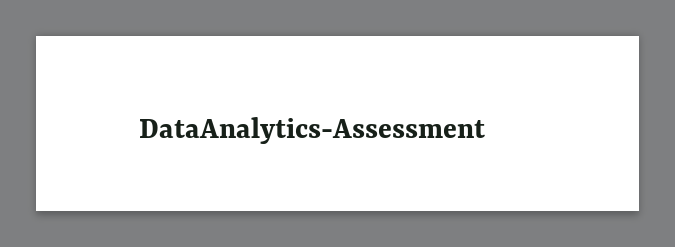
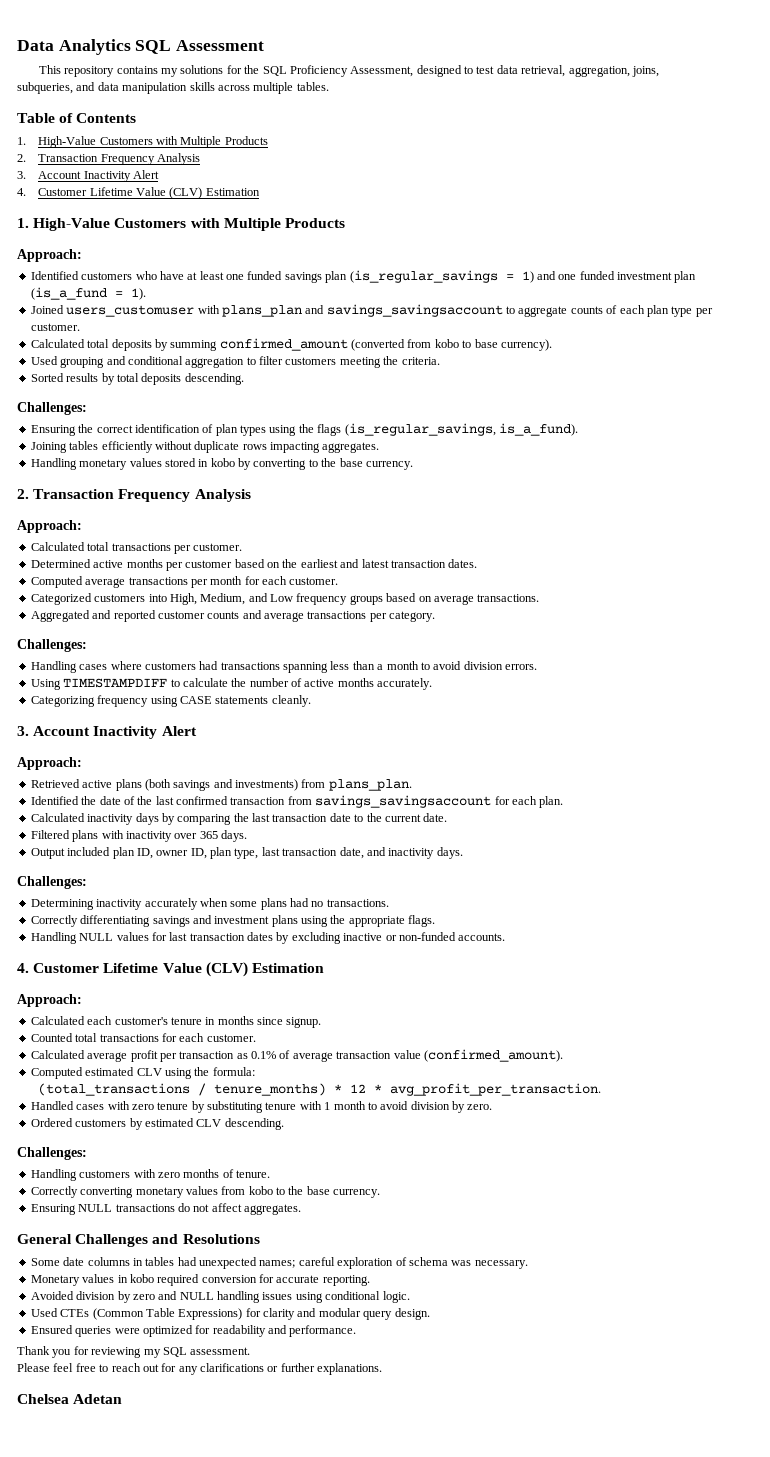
- DataAnalytics-Assessment
+ Data Analytics SQL Assessment
+ This repository contains my solutions for the SQL Proficiency Assessment, designed to test data retrieval, aggregation, joins, subqueries, and data manipulation skills across multiple tables.
+ Table of Contents
+ 1. High-Value Customers with Multiple Products
+ 2. Transaction Frequency Analysis
+ 3. Account Inactivity Alert
+ 4. Customer Lifetime Value (CLV) Estimation
+ 1. High-Value Customers with Multiple Products
+ Approach:
+ Identified customers who have at least one funded savings plan (is_regular_savings = 1) and one funded investment plan (is_a_fund = 1).
+ Joined users_customuser with plans_plan and savings_savingsaccount to aggregate counts of each plan type per customer.
+ Calculated total deposits by summing confirmed_amount (converted from kobo to base currency).
+ Used grouping and conditional aggregation to filter customers meeting the criteria.
+ Sorted results by total deposits descending.
+ Challenges:
+ Ensuring the correct identification of plan types using the flags (is_regular_savings, is_a_fund).
+ Joining tables efficiently without duplicate rows impacting aggregates.
+ Handling monetary values stored in kobo by converting to the base currency.
+ 2. Transaction Frequency Analysis
+ Approach:
+ Calculated total transactions per customer.
+ Determined active months per customer based on the earliest and latest transaction dates.
+ Computed average transactions per month for each customer.
+ Categorized customers into High, Medium, and Low frequency groups based on average transactions.
+ Aggregated and reported customer counts and average transactions per category.
+ Challenges:
+ Handling cases where customers had transactions spanning less than a month to avoid division errors.
+ Using TIMESTAMPDIFF to calculate the number of active months accurately.
+ Categorizing frequency using CASE statements cleanly.
+ 3. Account Inactivity Alert
+ Approach:
+ Retrieved active plans (both savings and investments) from plans_plan.
+ Identified the date of the last confirmed transaction from savings_savingsaccount for each plan.
+ Calculated inactivity days by comparing the last transaction date to the current date.
+ Filtered plans with inactivity over 365 days.
+ Output included plan ID, owner ID, plan type, last transaction date, and inactivity days.
+ Challenges:
+ Determining inactivity accurately when some plans had no transactions.
+ Correctly differentiating savings and investment plans using the appropriate flags.
+ Handling NULL values for last transaction dates by excluding inactive or non-funded accounts.
+ 4. Customer Lifetime Value (CLV) Estimation
+ Approach:
+ Calculated each customer's tenure in months since signup.
+ Counted total transactions for each customer.
+ Calculated average profit per transaction as 0.1% of average transaction value (confirmed_amount).
+ Computed estimated CLV using the formula:
+ (total_transactions / tenure_months) * 12 * avg_profit_per_transaction.
+ Handled cases with zero tenure by substituting tenure with 1 month to avoid division by zero.
+ Ordered customers by estimated CLV descending.
+ Challenges:
+ Handling customers with zero months of tenure.
+ Correctly converting monetary values from kobo to the base currency.
+ Ensuring NULL transactions do not affect aggregates.
+ General Challenges and Resolutions
+ Some date columns in tables had unexpected names; careful exploration of schema was necessary.
+ Monetary values in kobo required conversion for accurate reporting.
+ Avoided division by zero and NULL handling issues using conditional logic.
+ Used CTEs (Common Table Expressions) for clarity and modular query design.
+ Ensured queries were optimized for readability and performance.
+ Thank you for reviewing my SQL assessment.
+ Please feel free to reach out for any clarifications or further explanations.
+ Chelsea Adetan

